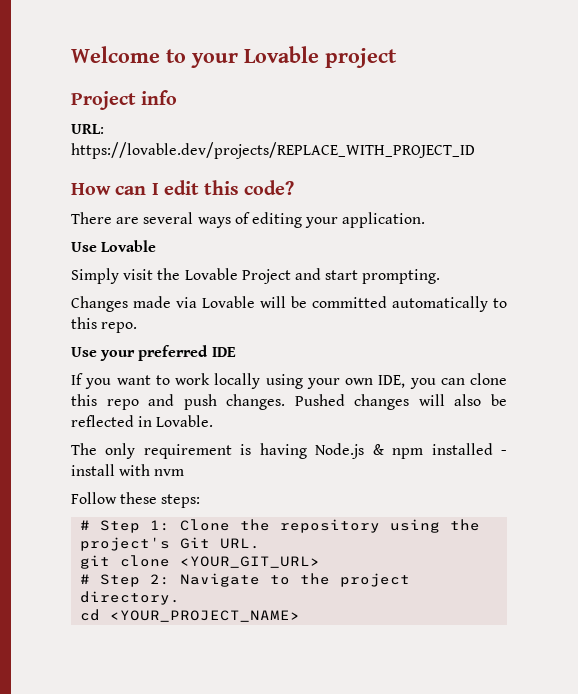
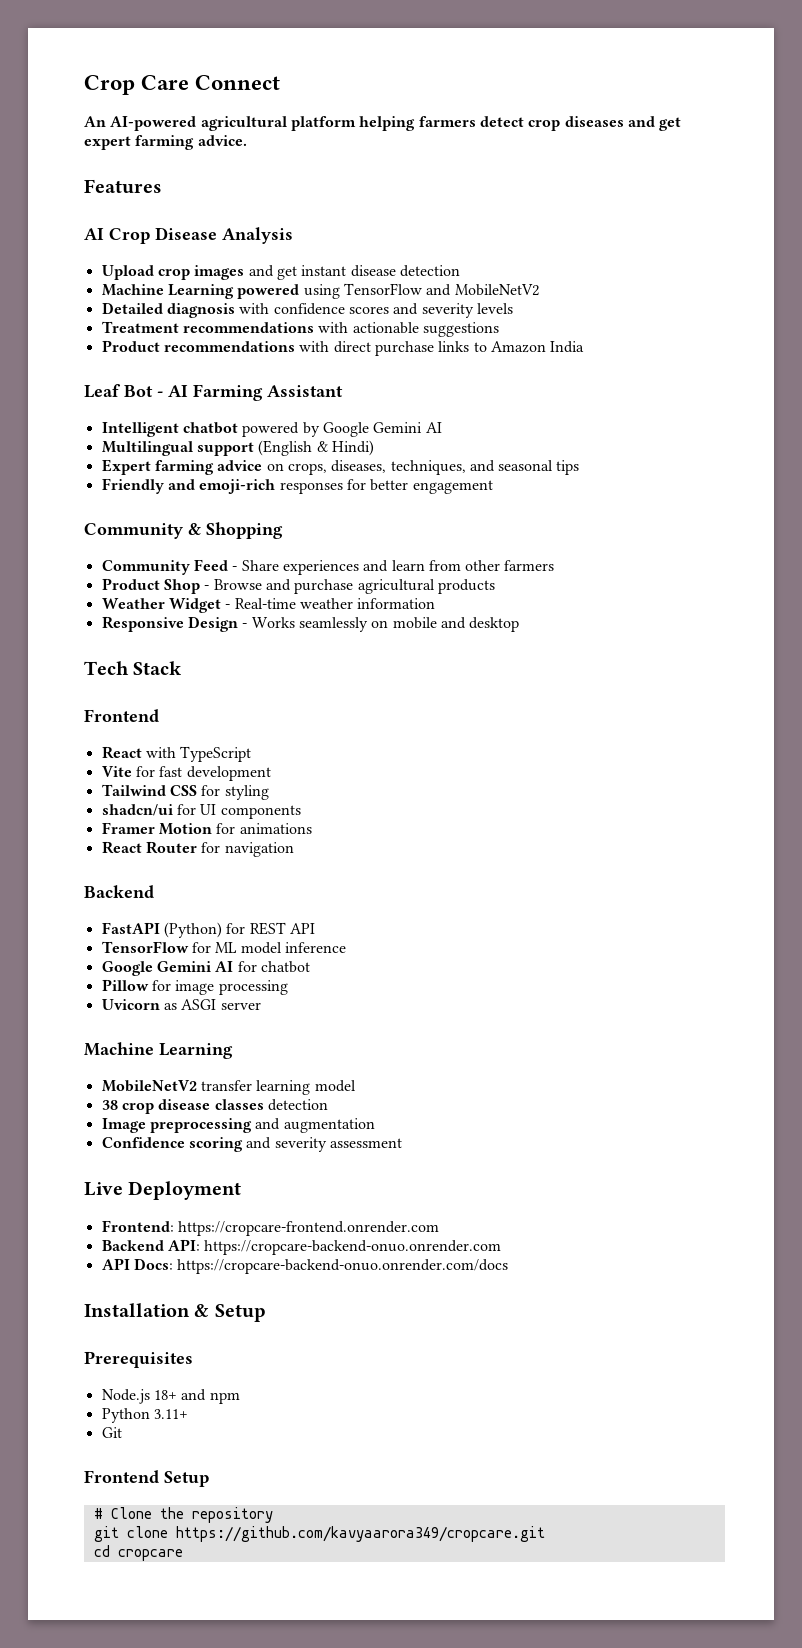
- Welcome to your Lovable project
- Project info
- URL: https://lovable.dev/projects/REPLACE_WITH_PROJECT_ID
- How can I edit this code?
- There are several ways of editing your application.
- Use Lovable
- Simply visit the Lovable Project and start prompting.
- Changes made via Lovable will be committed automatically to this repo.
- Use your preferred IDE
- If you want to work locally using your own IDE, you can clone this repo and push changes. Pushed changes will also be reflected in Lovable.
- The only requirement is having Node.js & npm installed - install with nvm
- Follow these steps:
- # Step 1: Clone the repository using the project's Git URL.
- git clone <YOUR_GIT_URL>
- # Step 2: Navigate to the project directory.
+ Crop Care Connect
+ An AI-powered agricultural platform helping farmers detect crop diseases and get expert farming advice.
+ Features
+ AI Crop Disease Analysis
+ Upload crop images and get instant disease detection
+ Machine Learning powered using TensorFlow and MobileNetV2
+ Detailed diagnosis with confidence scores and severity levels
+ Treatment recommendations with actionable suggestions
+ Product recommendations with direct purchase links to Amazon India
+ Leaf Bot - AI Farming Assistant
+ Intelligent chatbot powered by Google Gemini AI
+ Multilingual support (English & Hindi)
+ Expert farming advice on crops, diseases, techniques, and seasonal tips
+ Friendly and emoji-rich responses for better engagement
+ Community & Shopping
+ Community Feed - Share experiences and learn from other farmers
+ Product Shop - Browse and purchase agricultural products
+ Weather Widget - Real-time weather information
+ Responsive Design - Works seamlessly on mobile and desktop
+ Tech Stack
+ Frontend
+ React with TypeScript
+ Vite for fast development
+ Tailwind CSS for styling
+ shadcn/ui for UI components
+ Framer Motion for animations
+ React Router for navigation
+ Backend
+ FastAPI (Python) for REST API
+ TensorFlow for ML model inference
+ Google Gemini AI for chatbot
+ Pillow for image processing
+ Uvicorn as ASGI server
+ Machine Learning
+ MobileNetV2 transfer learning model
+ 38 crop disease classes detection
+ Image preprocessing and augmentation
+ Confidence scoring and severity assessment
+ Live Deployment
+ Frontend: https://cropcare-frontend.onrender.com
+ Backend API: https://cropcare-backend-onuo.onrender.com
+ API Docs: https://cropcare-backend-onuo.onrender.com/docs
+ Installation & Setup
+ Prerequisites
+ Node.js 18+ and npm
+ Python 3.11+
+ Git
+ Frontend Setup
+ # Clone the repository
+ git clone https://github.com/kavyaarora349/cropcare.git
- cd <YOUR_PROJECT_NAME>
+ cd cropcare

